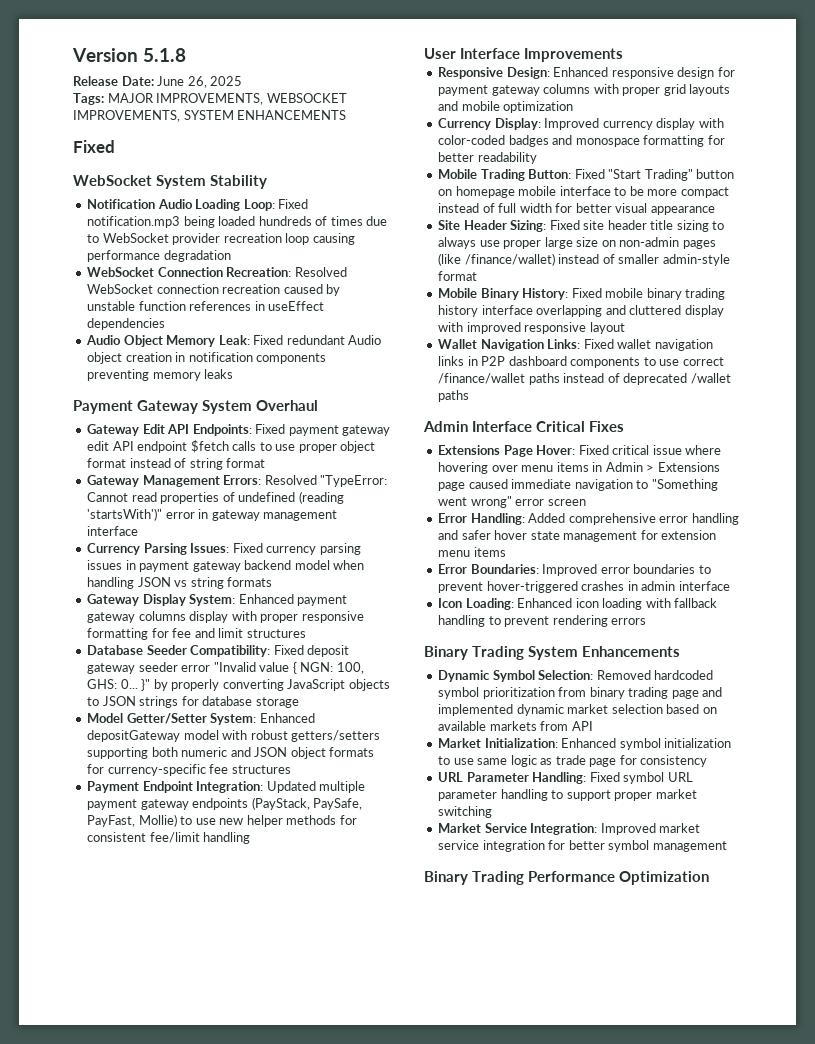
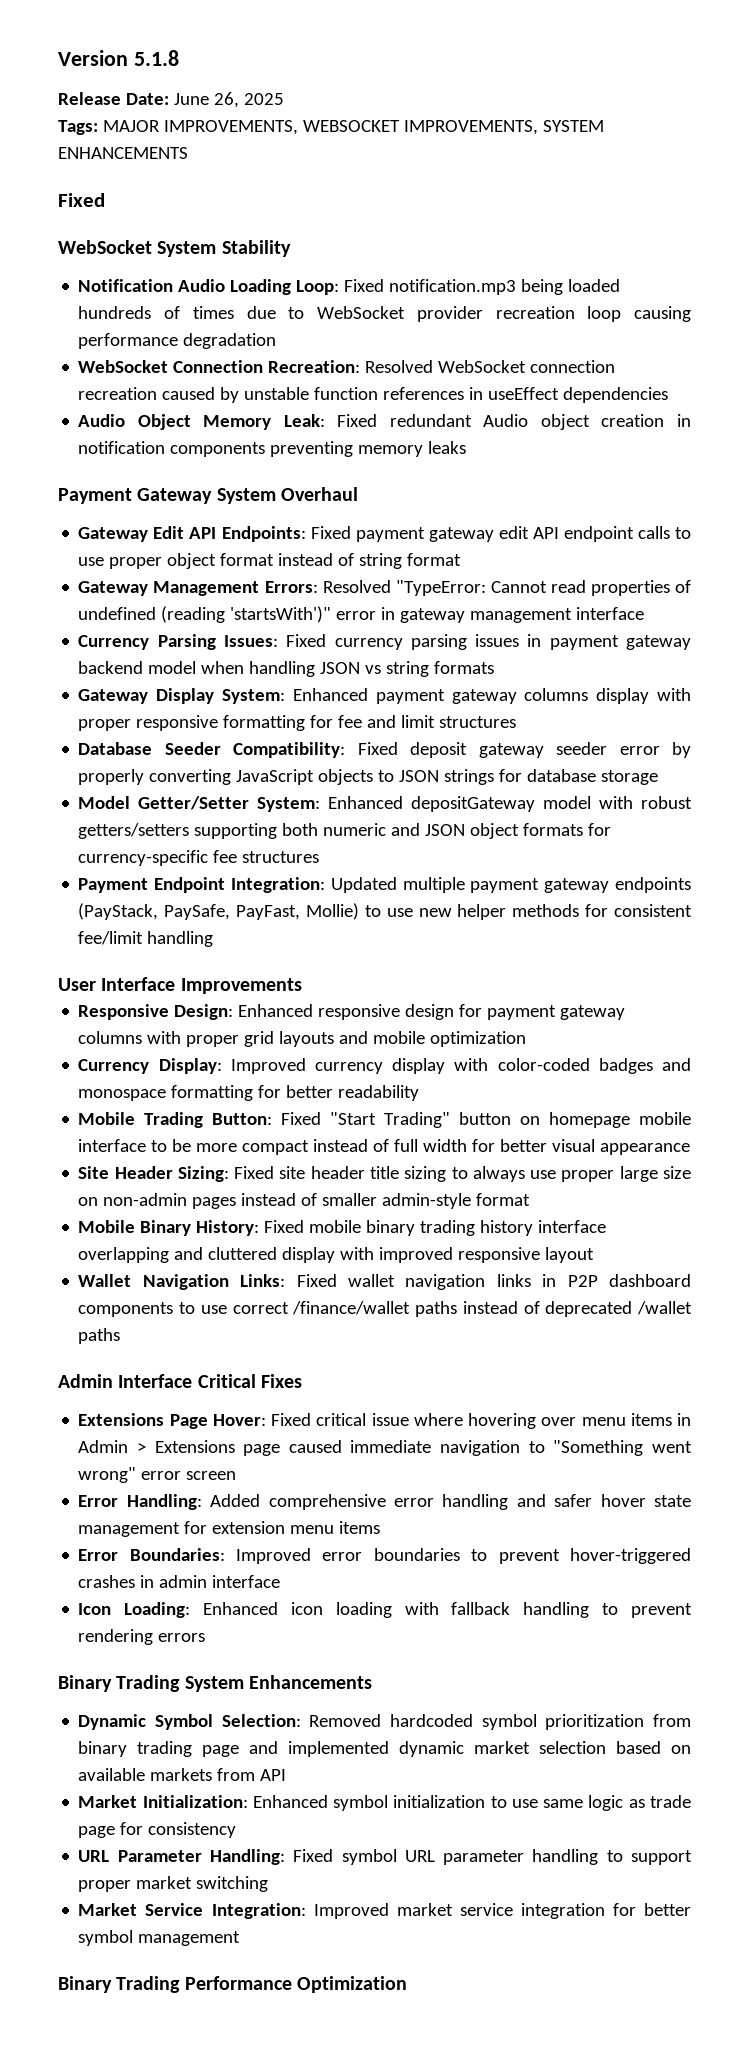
- Gateway Edit API Endpoints: Fixed payment gateway edit API endpoint $fetch calls to use proper object format instead of string format
+ Gateway Edit API Endpoints: Fixed payment gateway edit API endpoint calls to use proper object format instead of string format
- Database Seeder Compatibility: Fixed deposit gateway seeder error "Invalid value { NGN: 100, GHS: 0... }" by properly converting JavaScript objects to JSON strings for database storage
+ Database Seeder Compatibility: Fixed deposit gateway seeder error by properly converting JavaScript objects to JSON strings for database storage
- Site Header Sizing: Fixed site header title sizing to always use proper large size on non-admin pages (like /finance/wallet) instead of smaller admin-style format
+ Site Header Sizing: Fixed site header title sizing to always use proper large size on non-admin pages instead of smaller admin-style format

